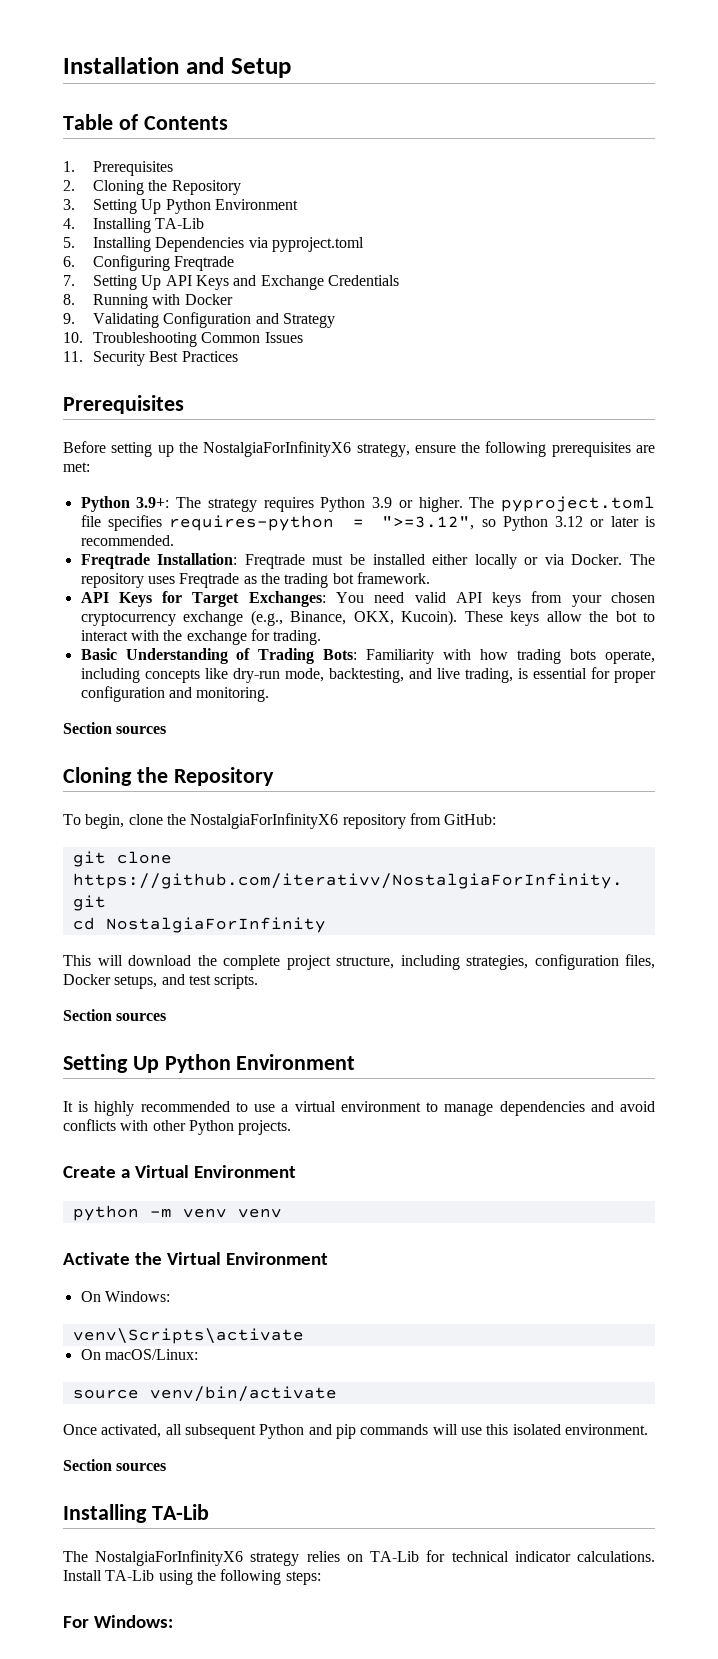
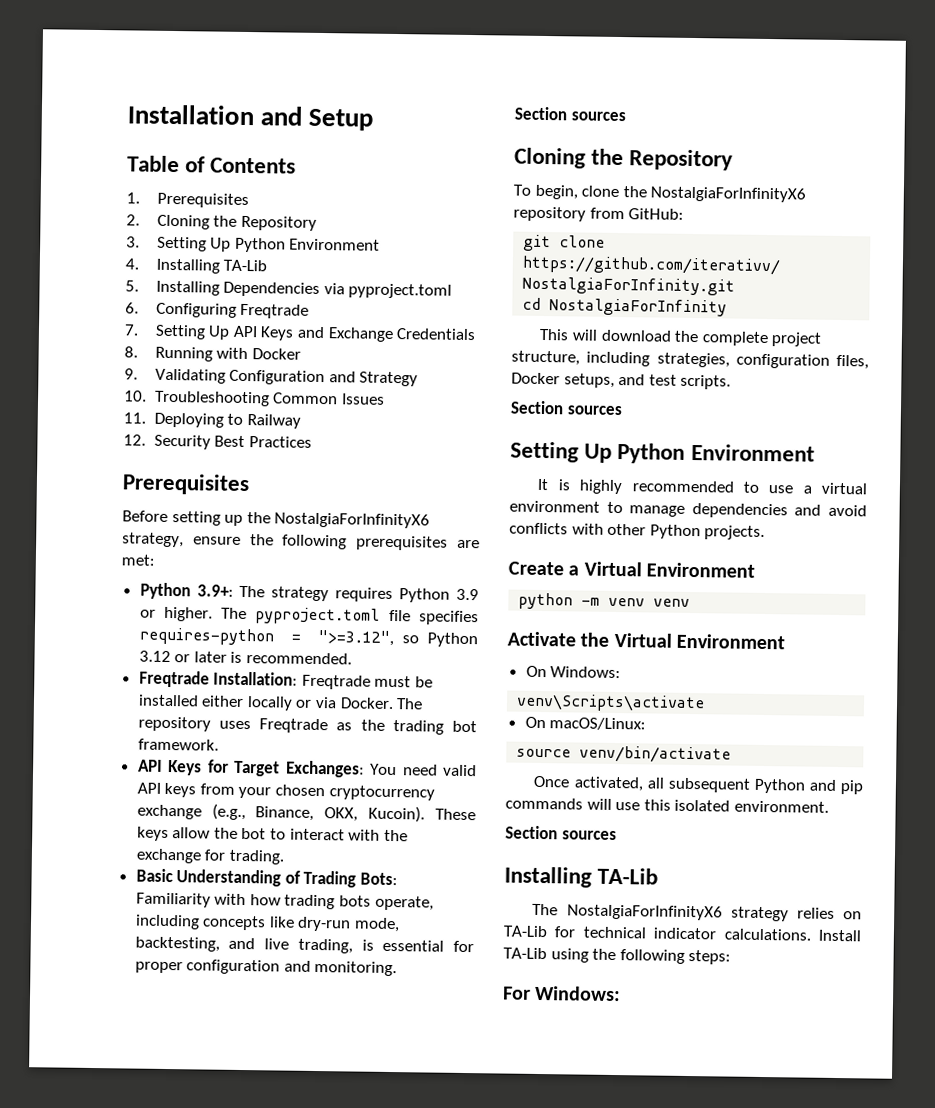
- 11. Security Best Practices
+ 11. Deploying to Railway
+ 12. Security Best Practices

